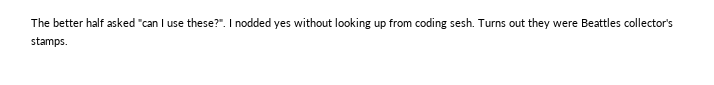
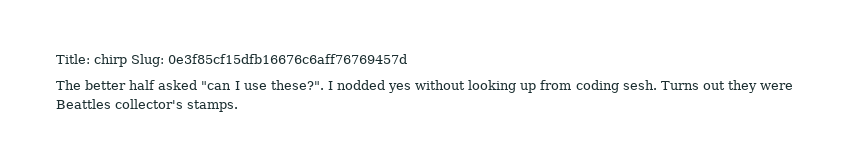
+ Title: chirp Slug: 0e3f85cf15dfb16676c6aff76769457d

